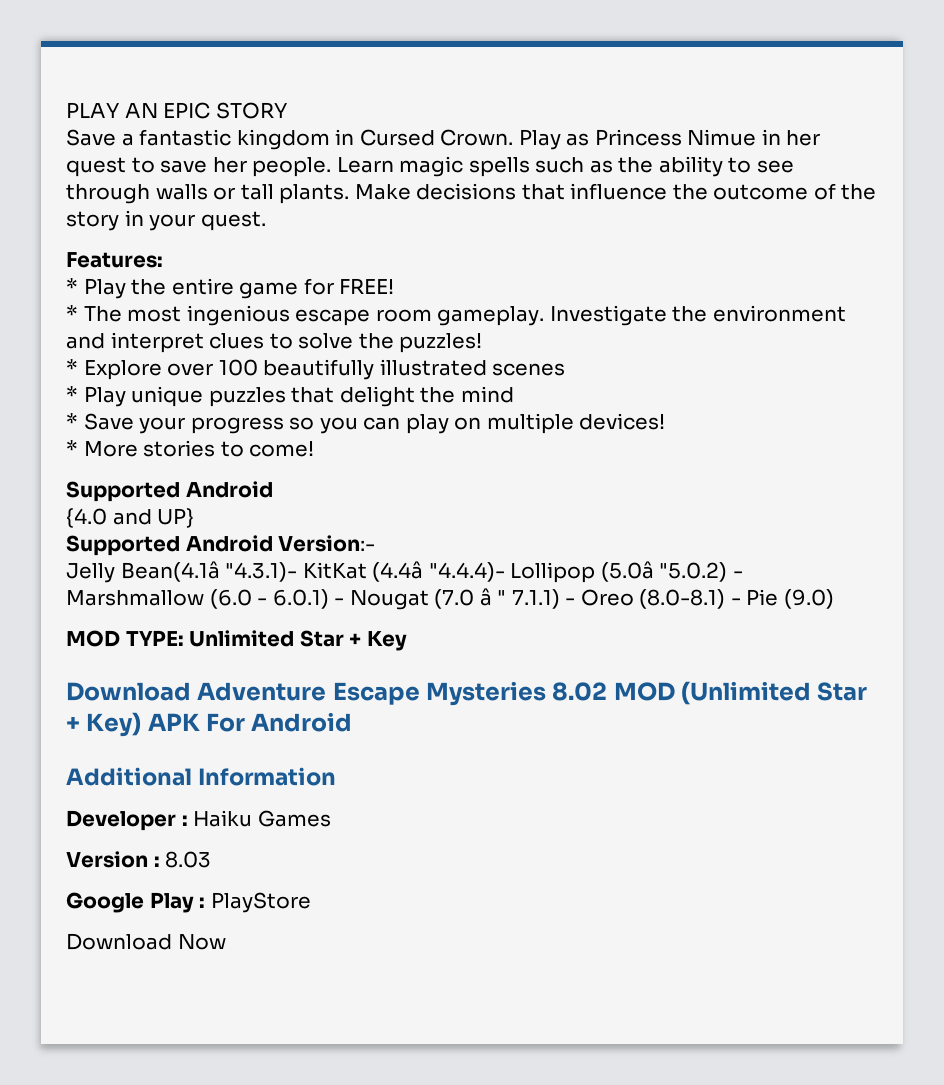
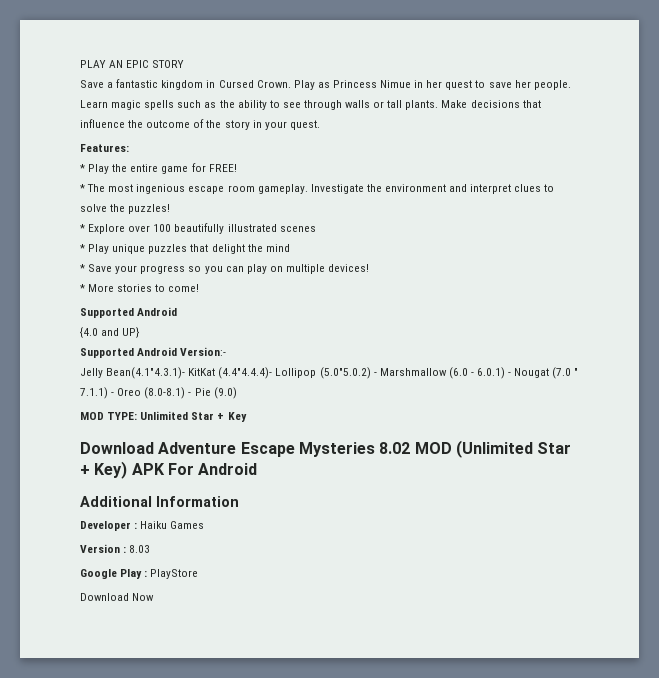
- Jelly Bean(4.1â "4.3.1)- KitKat (4.4â "4.4.4)- Lollipop (5.0â "5.0.2) - Marshmallow (6.0 - 6.0.1) - Nougat (7.0 â " 7.1.1) - Oreo (8.0-8.1) - Pie (9.0)
+ Jelly Bean(4.1"4.3.1)- KitKat (4.4"4.4.4)- Lollipop (5.0"5.0.2) - Marshmallow (6.0 - 6.0.1) - Nougat (7.0 " 7.1.1) - Oreo (8.0-8.1) - Pie (9.0)

